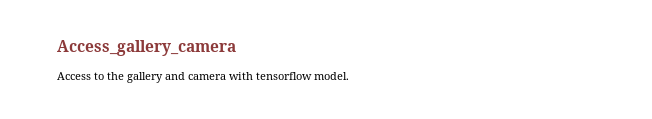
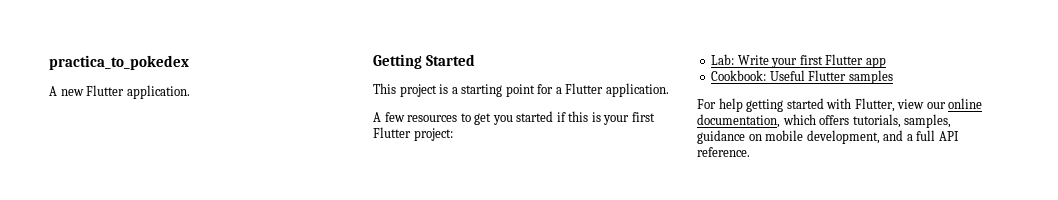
- Access_gallery_camera
- Access to the gallery and camera with tensorflow model.
+ practica_to_pokedex
+ A new Flutter application.
+ Getting Started
+ This project is a starting point for a Flutter application.
+ A few resources to get you started if this is your first Flutter project:
+ Lab: Write your first Flutter app
+ Cookbook: Useful Flutter samples
+ For help getting started with Flutter, view our online documentation, which offers tutorials, samples, guidance on mobile development, and a full API reference.

